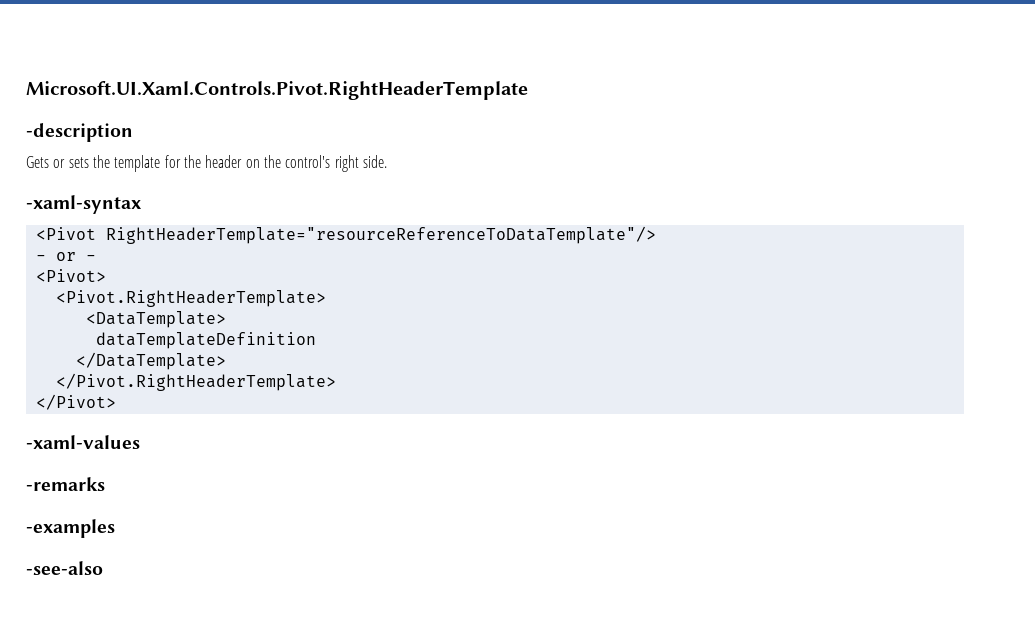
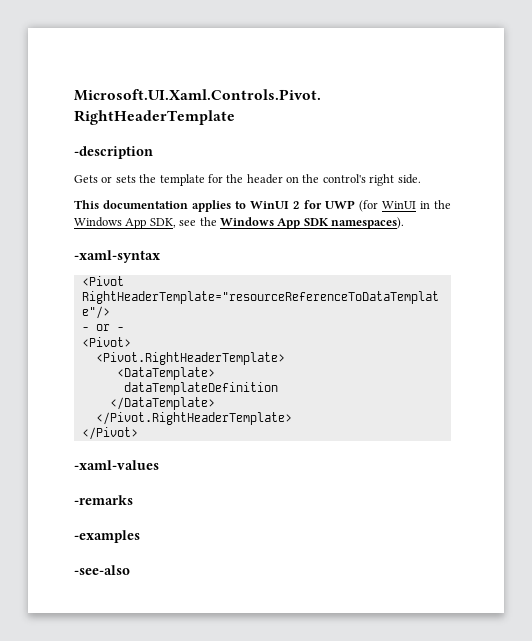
+ This documentation applies to WinUI 2 for UWP (for WinUI in the Windows App SDK, see the Windows App SDK namespaces).

